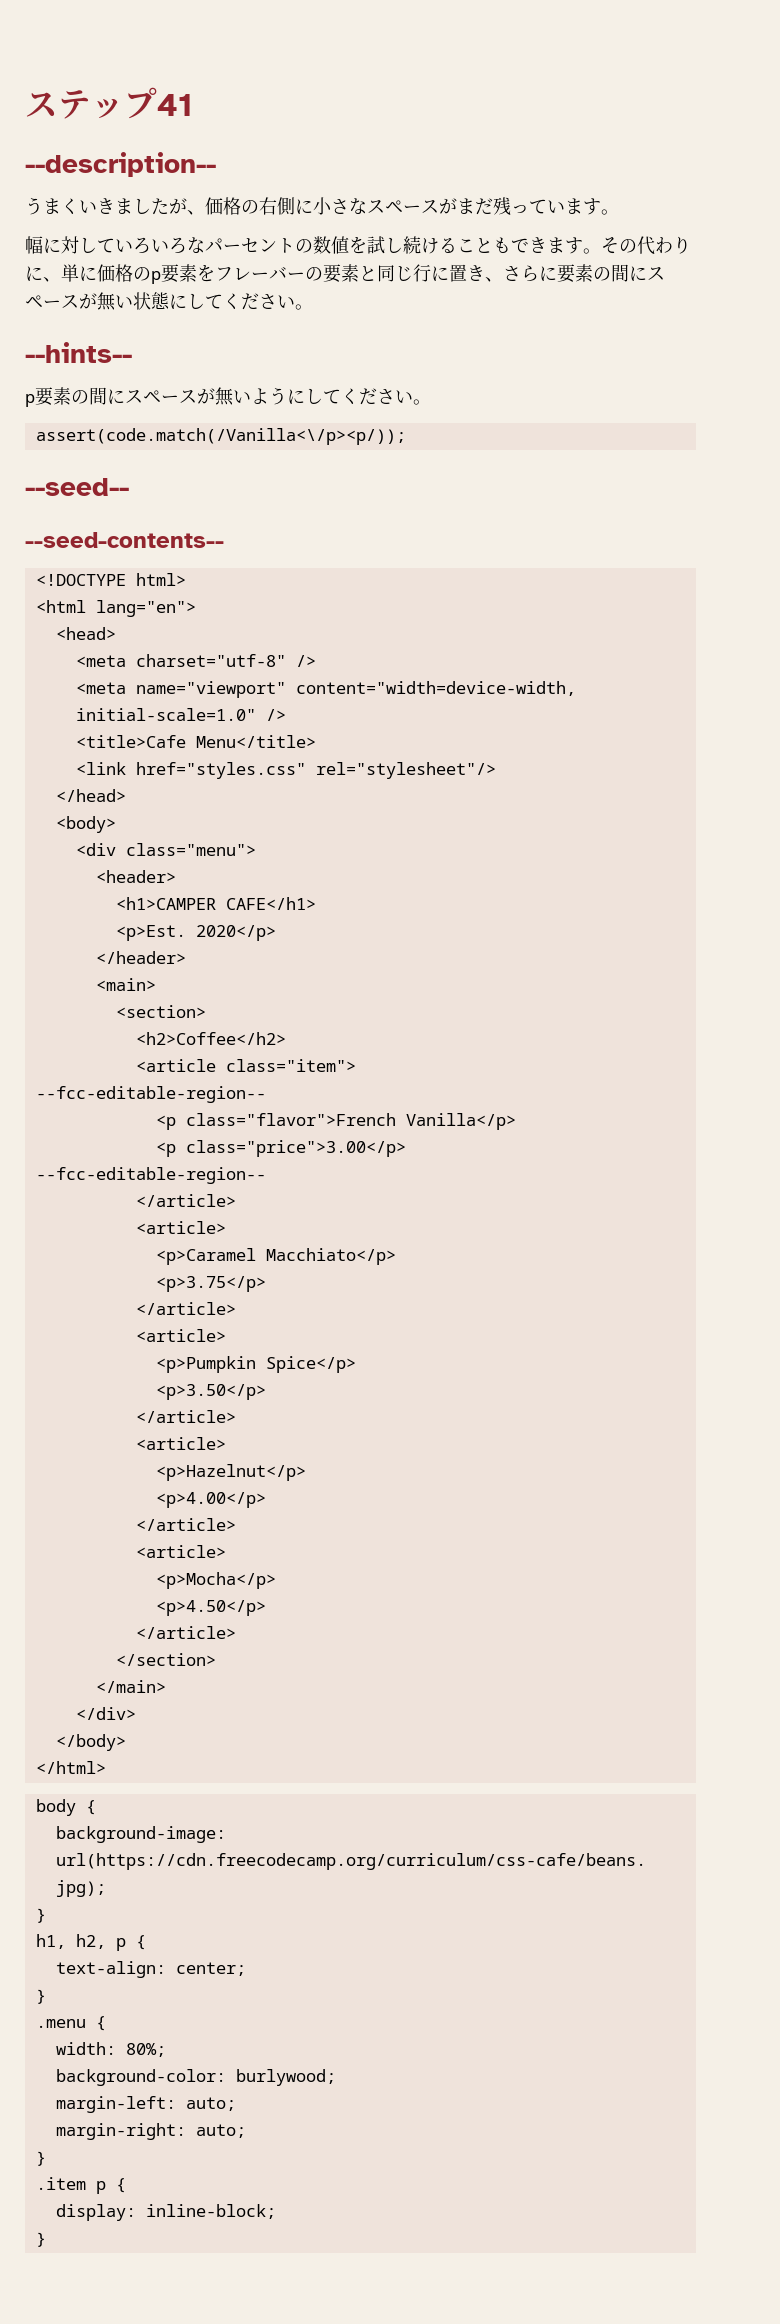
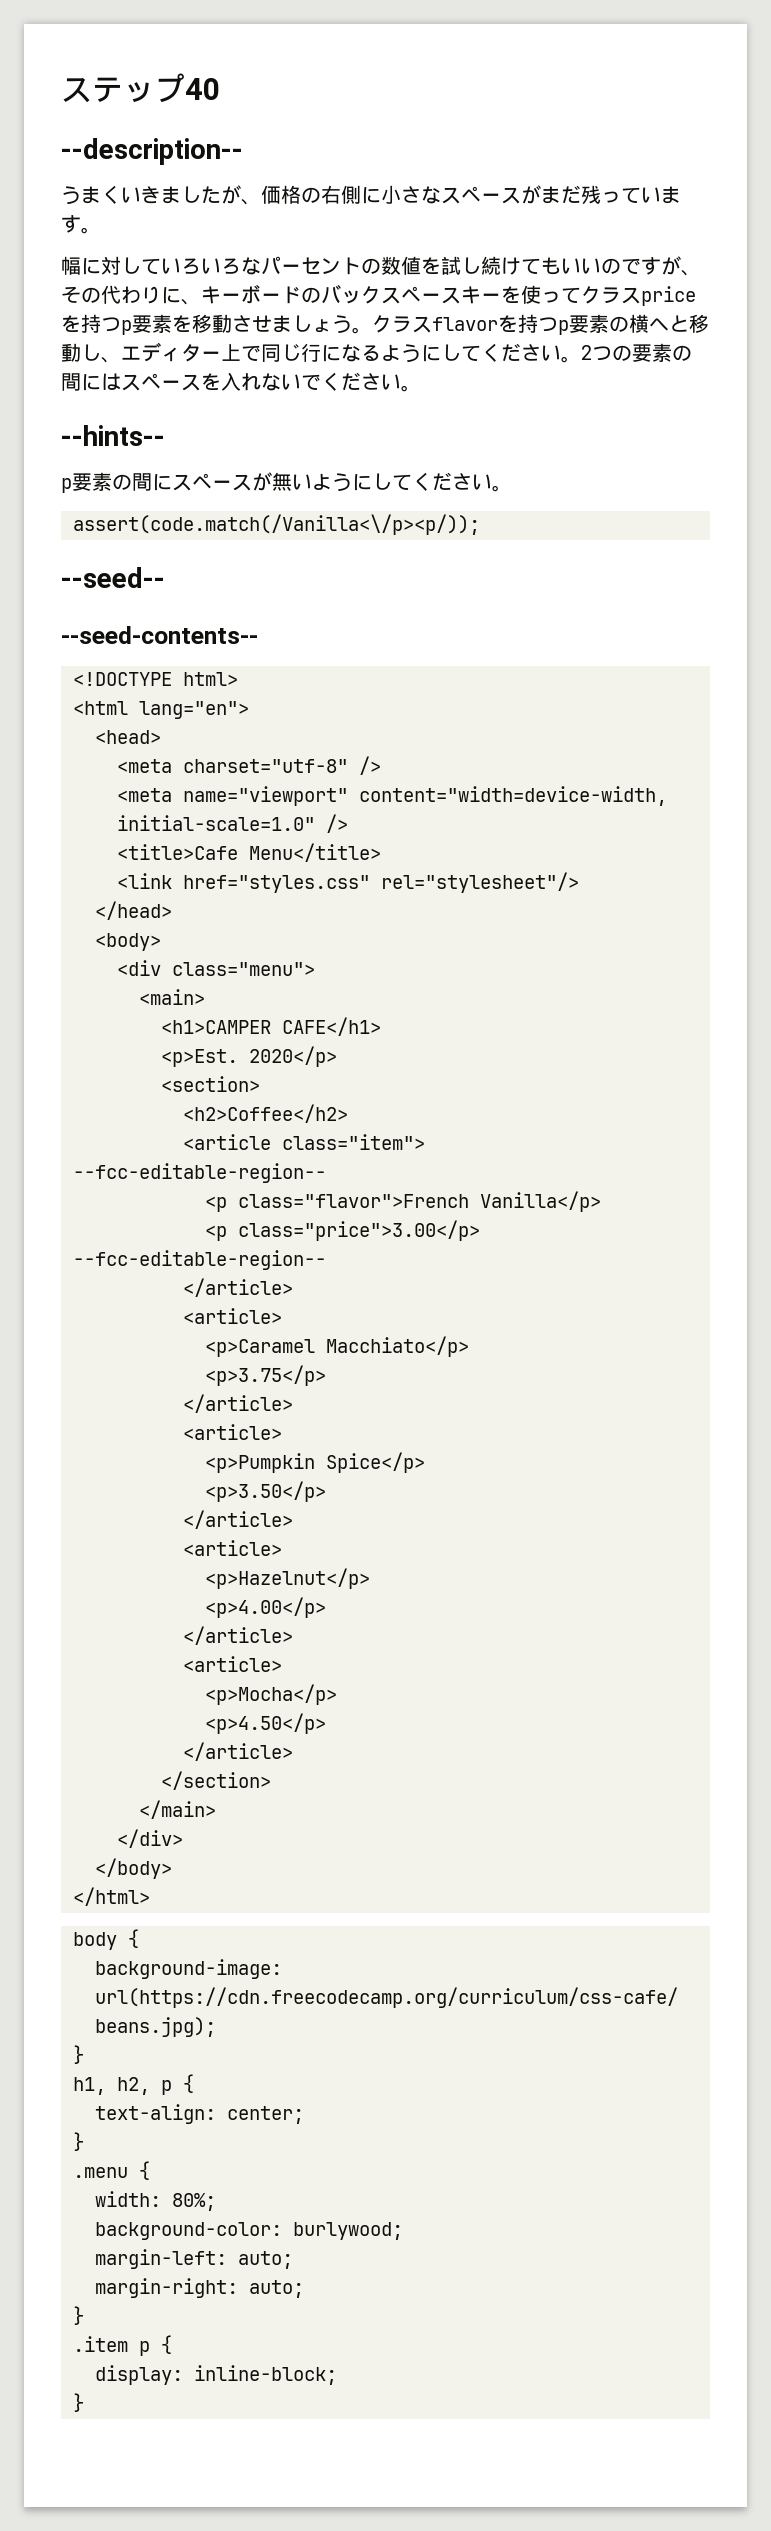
- ステップ41
+ ステップ40
- 幅に対していろいろなパーセントの数値を試し続けることもできます。その代わりに、単に価格のp要素をフレーバーの要素と同じ行に置き、さらに要素の間にスペースが無い状態にしてください。
+ 幅に対していろいろなパーセントの数値を試し続けてもいいのですが、その代わりに、キーボードのバックスペースキーを使ってクラスpriceを持つp要素を移動させましょう。クラスflavorを持つp要素の横へと移動し、エディター上で同じ行になるようにしてください。2つの要素の間にはスペースを入れないでください。
- <header>
+ <main>
- </header>
- <main>

